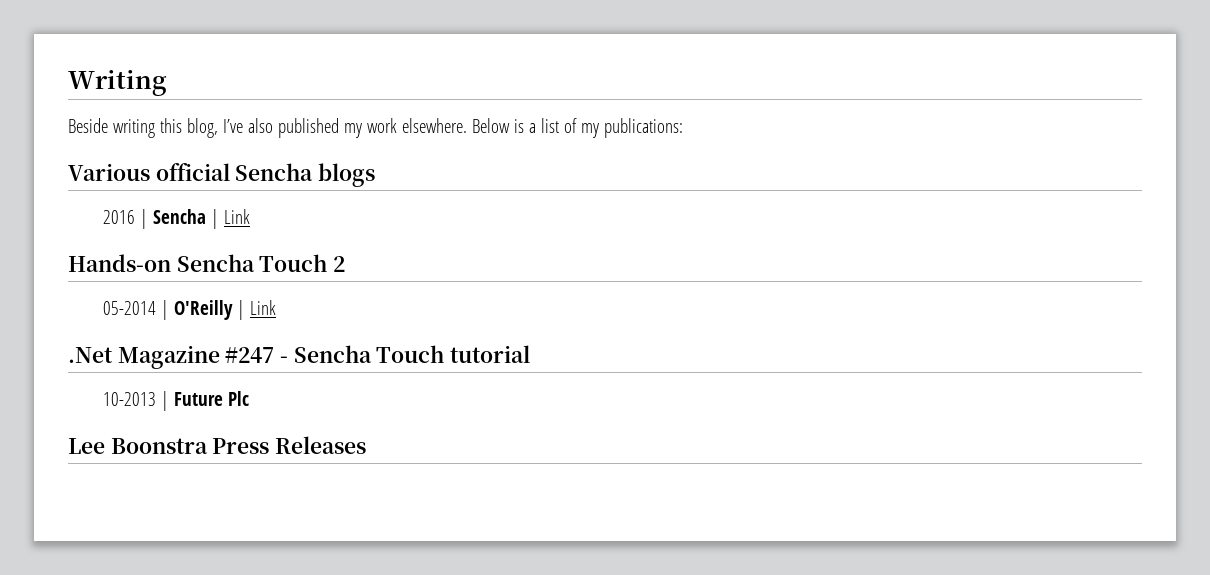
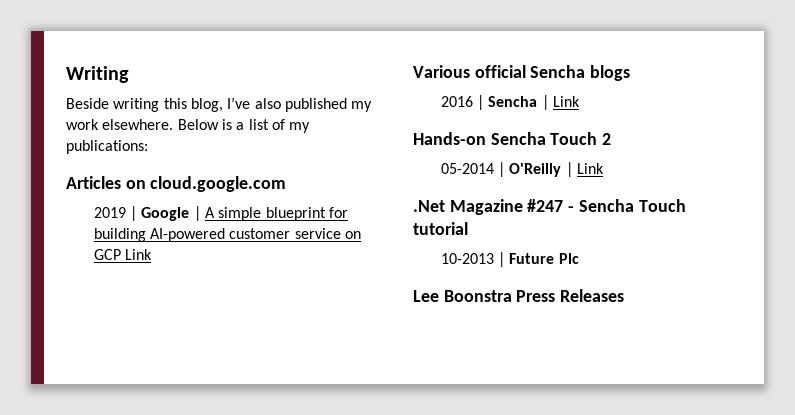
+ Articles on cloud.google.com
+ 2019 | Google | A simple blueprint for building AI-powered customer service on GCP Link

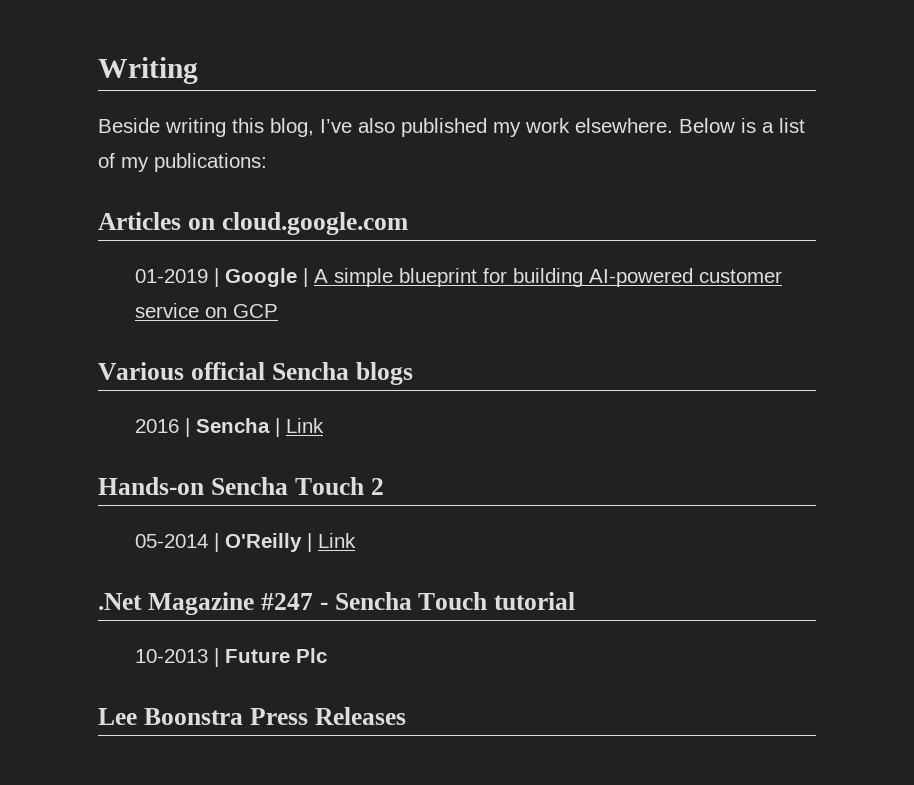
- 2019 | Google | A simple blueprint for building AI-powered customer service on GCP Link
+ 01-2019 | Google | A simple blueprint for building AI-powered customer service on GCP

